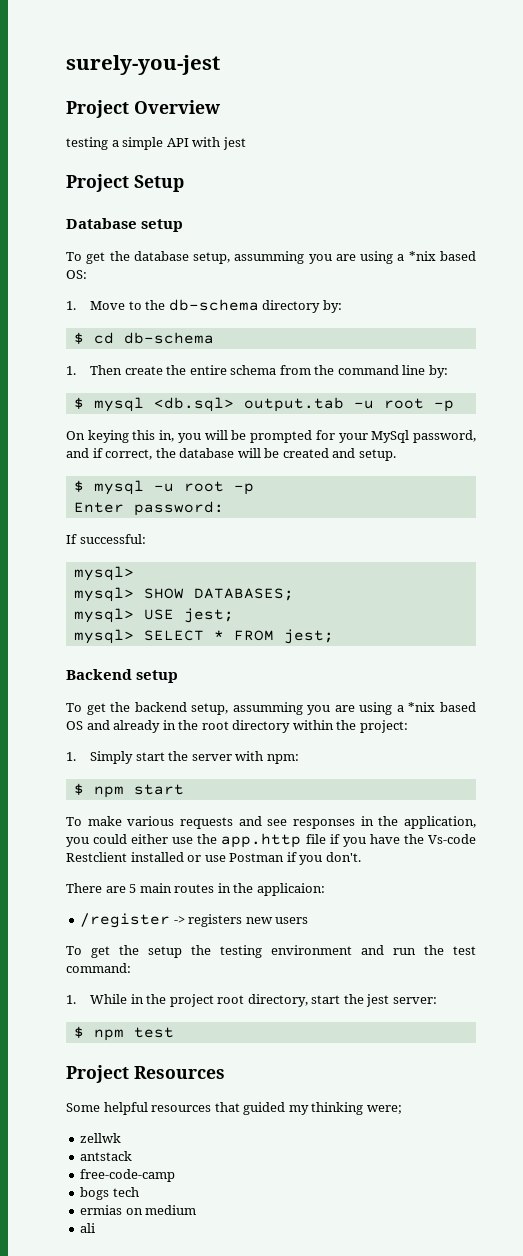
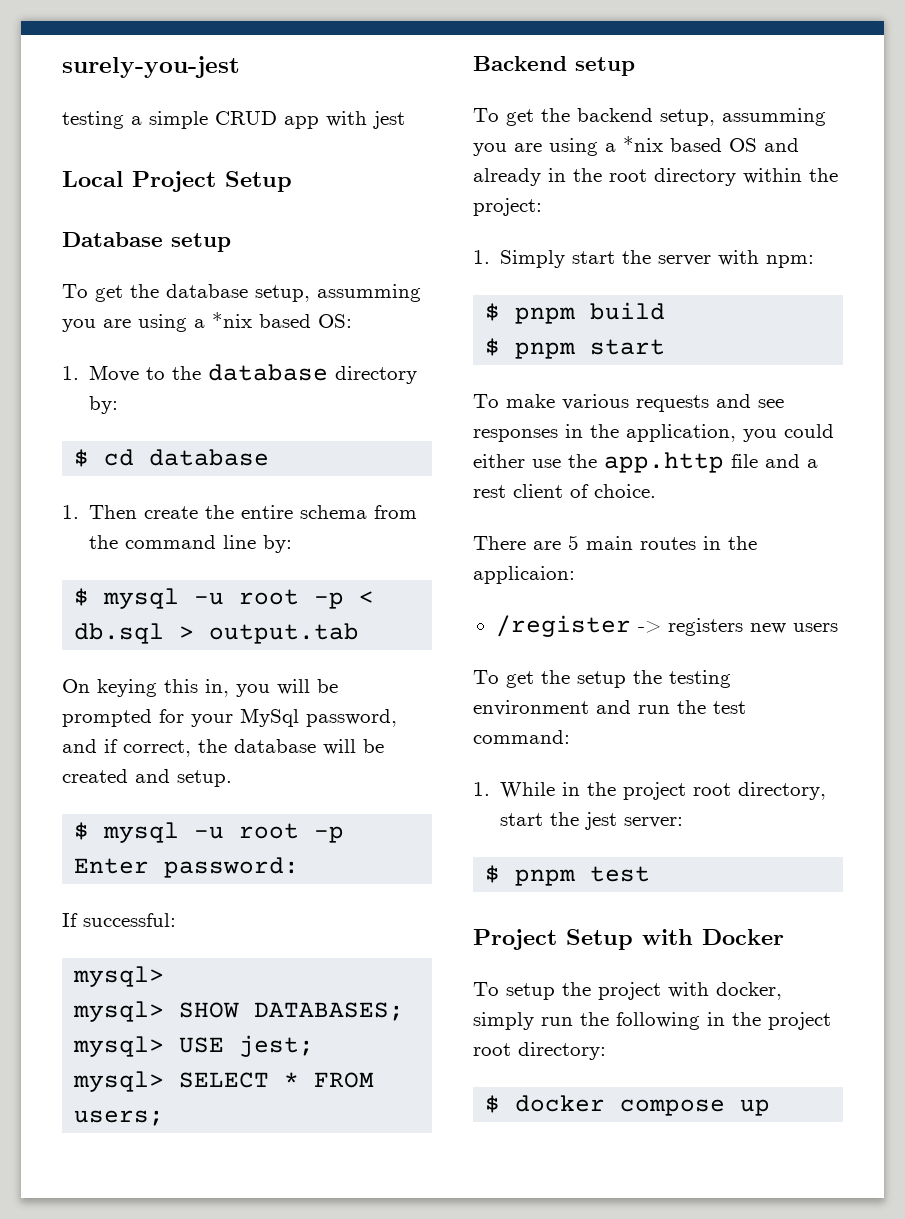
- Project Overview
- testing a simple API with jest
+ testing a simple CRUD app with jest
- Project Setup
+ Local Project Setup
- 1. Move to the db-schema directory by:
+ 1. Move to the database directory by:
- $ cd db-schema
+ $ cd database
- $ mysql <db.sql> output.tab -u root -p
+ $ mysql -u root -p < db.sql > output.tab
- mysql> SELECT * FROM jest;
+ mysql> SELECT * FROM users;
- $ npm start
+ $ pnpm build
+ $ pnpm start
- To make various requests and see responses in the application, you could either use the app.http file if you have the Vs-code Restclient installed or use Postman if you don't.
+ To make various requests and see responses in the application, you could either use the app.http file and a rest client of choice.
- $ npm test
+ $ pnpm test
- Project Resources
- Some helpful resources that guided my thinking were;
- zellwk
- antstack
- free-code-camp
- bogs tech
- ermias on medium
- ali
+ Project Setup with Docker
+ To setup the project with docker, simply run the following in the project root directory:
+ $ docker compose up

